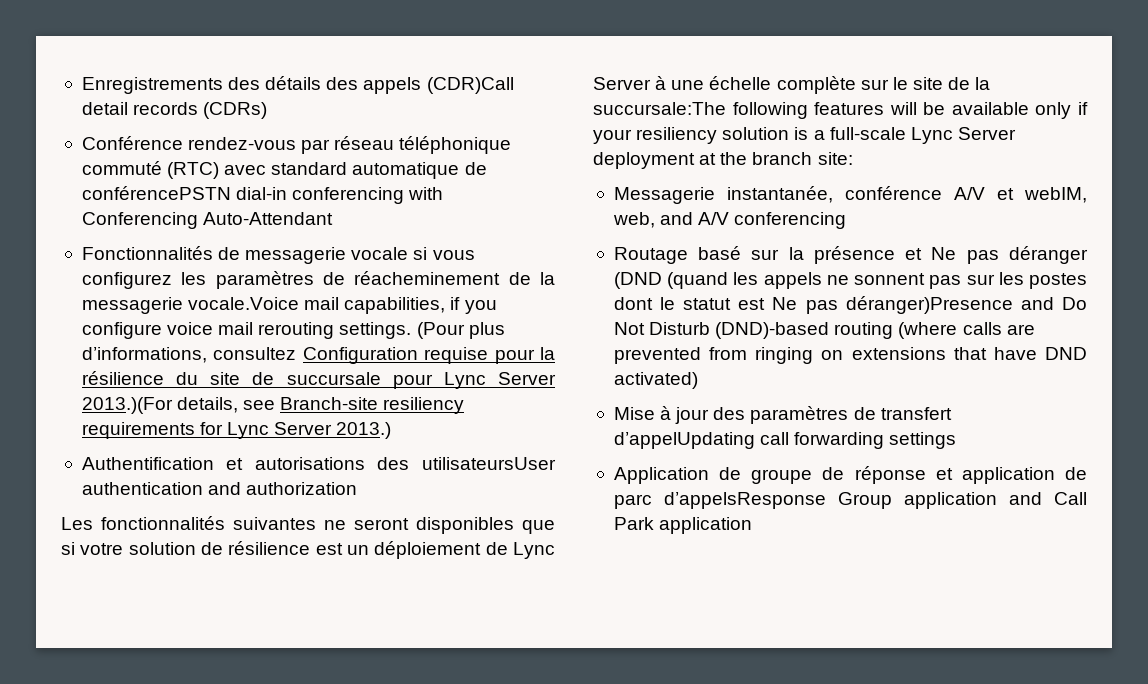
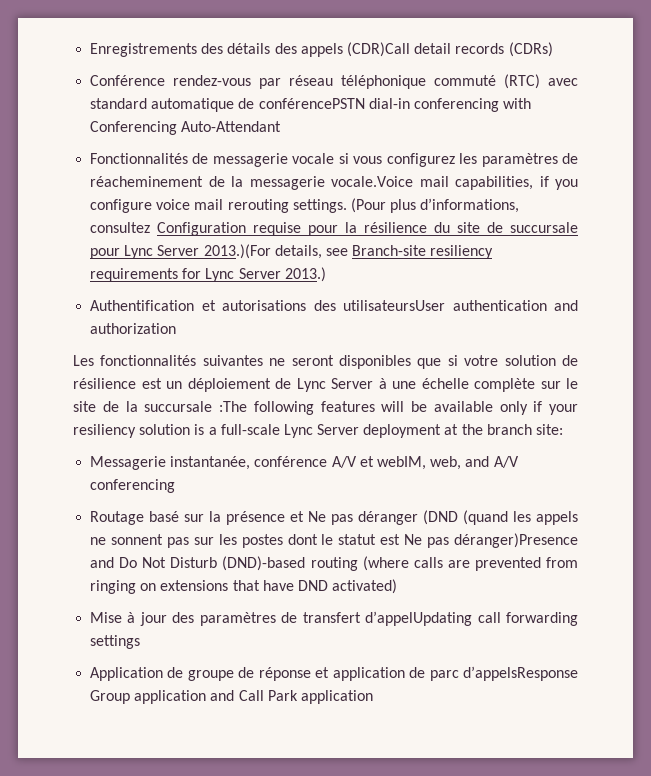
- Les fonctionnalités suivantes ne seront disponibles que si votre solution de résilience est un déploiement de Lync Server à une échelle complète sur le site de la succursale:The following features will be available only if your resiliency solution is a full-scale Lync Server deployment at the branch site:
+ Les fonctionnalités suivantes ne seront disponibles que si votre solution de résilience est un déploiement de Lync Server à une échelle complète sur le site de la succursale :The following features will be available only if your resiliency solution is a full-scale Lync Server deployment at the branch site:

